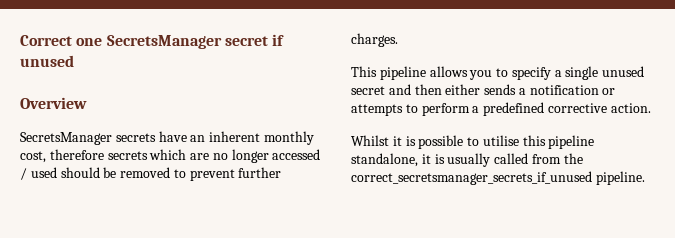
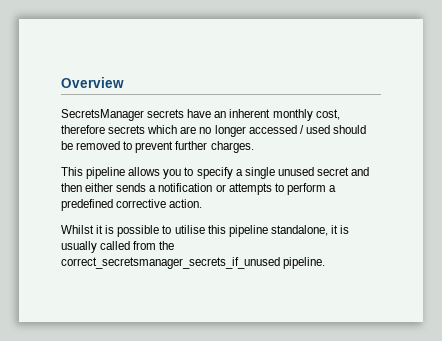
- Correct one SecretsManager secret if unused

